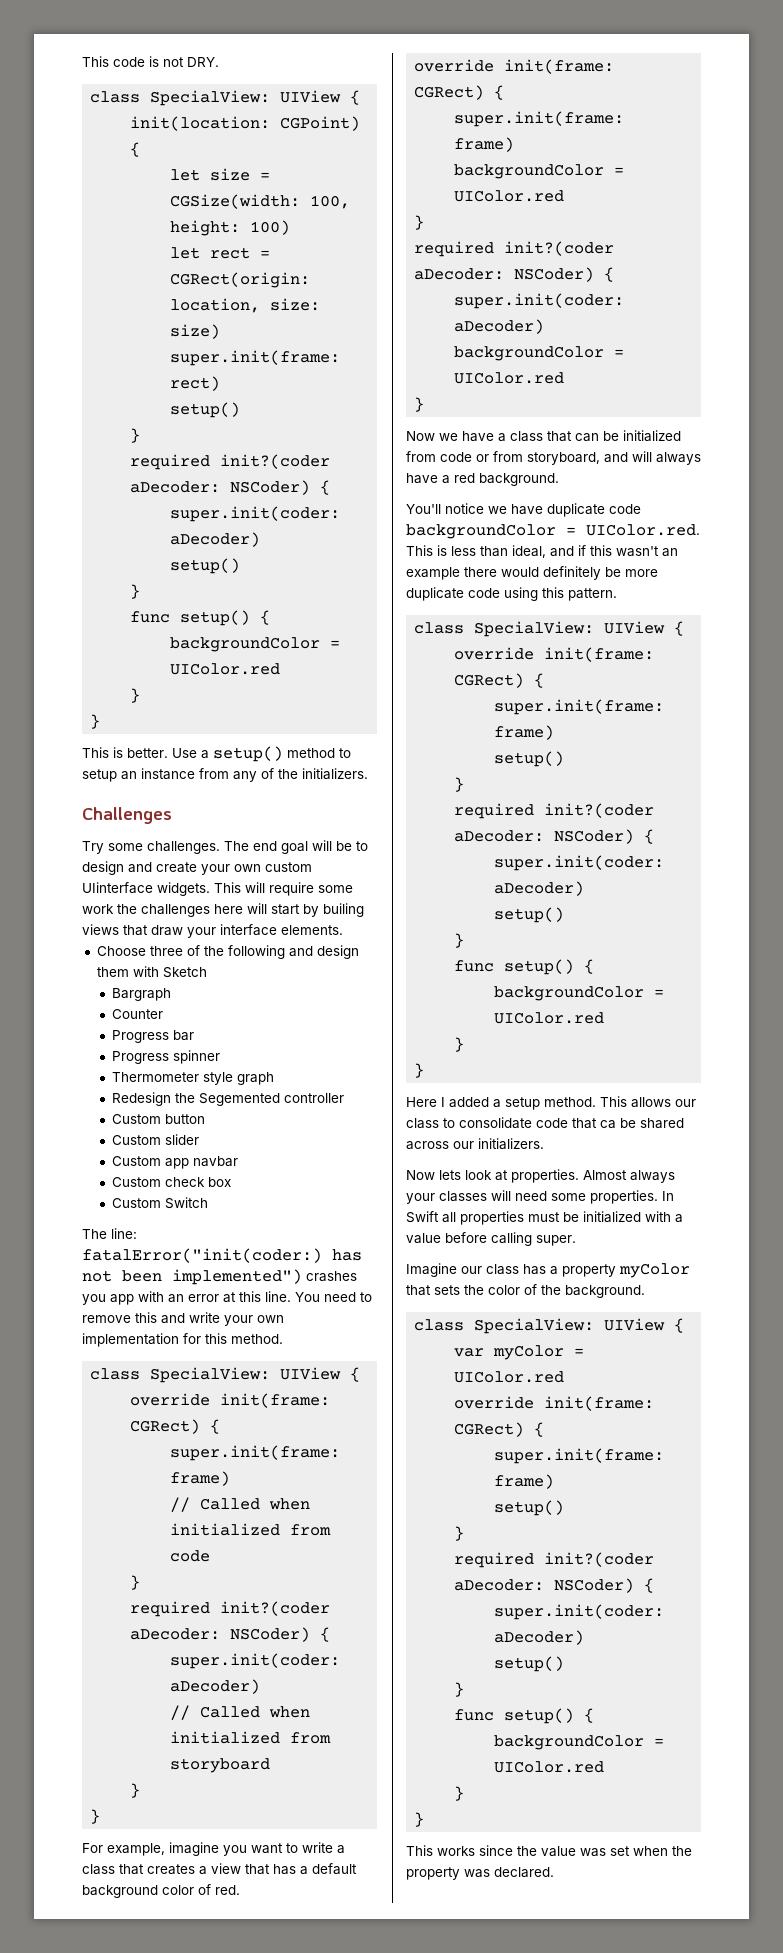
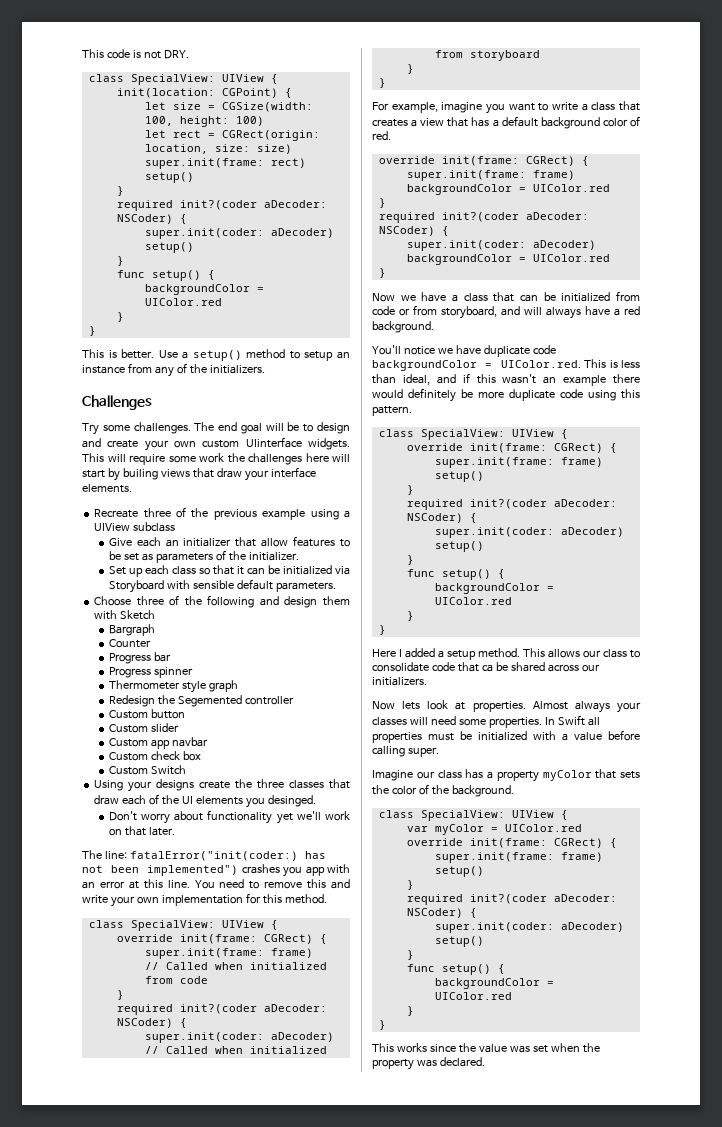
+ Recreate three of the previous example using a UIView subclass
+ Give each an initializer that allow features to be set as parameters of the initializer.
+ Set up each class so that it can be initialized via Storyboard with sensible default parameters.
+ Using your designs create the three classes that draw each of the UI elements you desinged.
+ Don't worry about functionality yet we'll work on that later.

